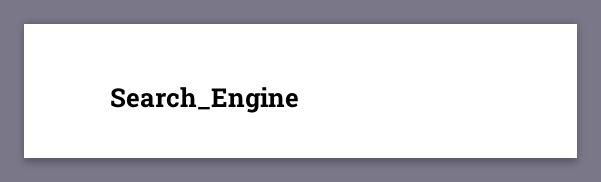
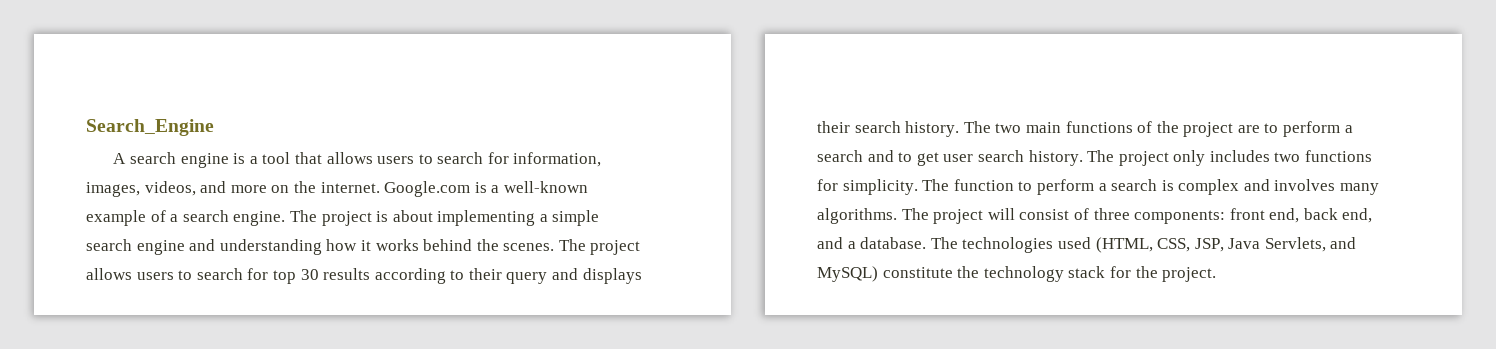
+ A search engine is a tool that allows users to search for information, images, videos, and more on the internet. Google.com is a well-known example of a search engine. The project is about implementing a simple search engine and understanding how it works behind the scenes. The project allows users to search for top 30 results according to their query and displays their search history. The two main functions of the project are to perform a search and to get user search history. The project only includes two functions for simplicity. The function to perform a search is complex and involves many algorithms. The project will consist of three components: front end, back end, and a database. The technologies used (HTML, CSS, JSP, Java Servlets, and MySQL) constitute the technology stack for the project.

